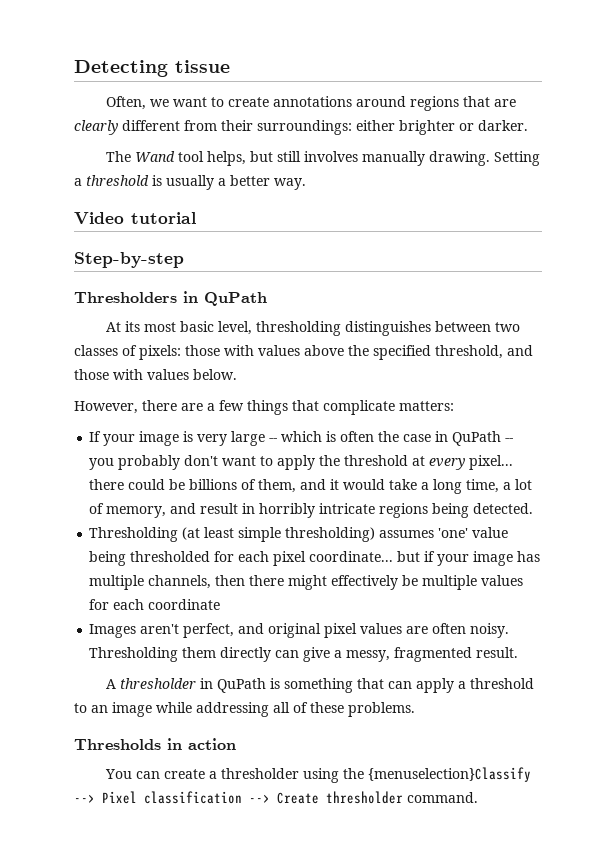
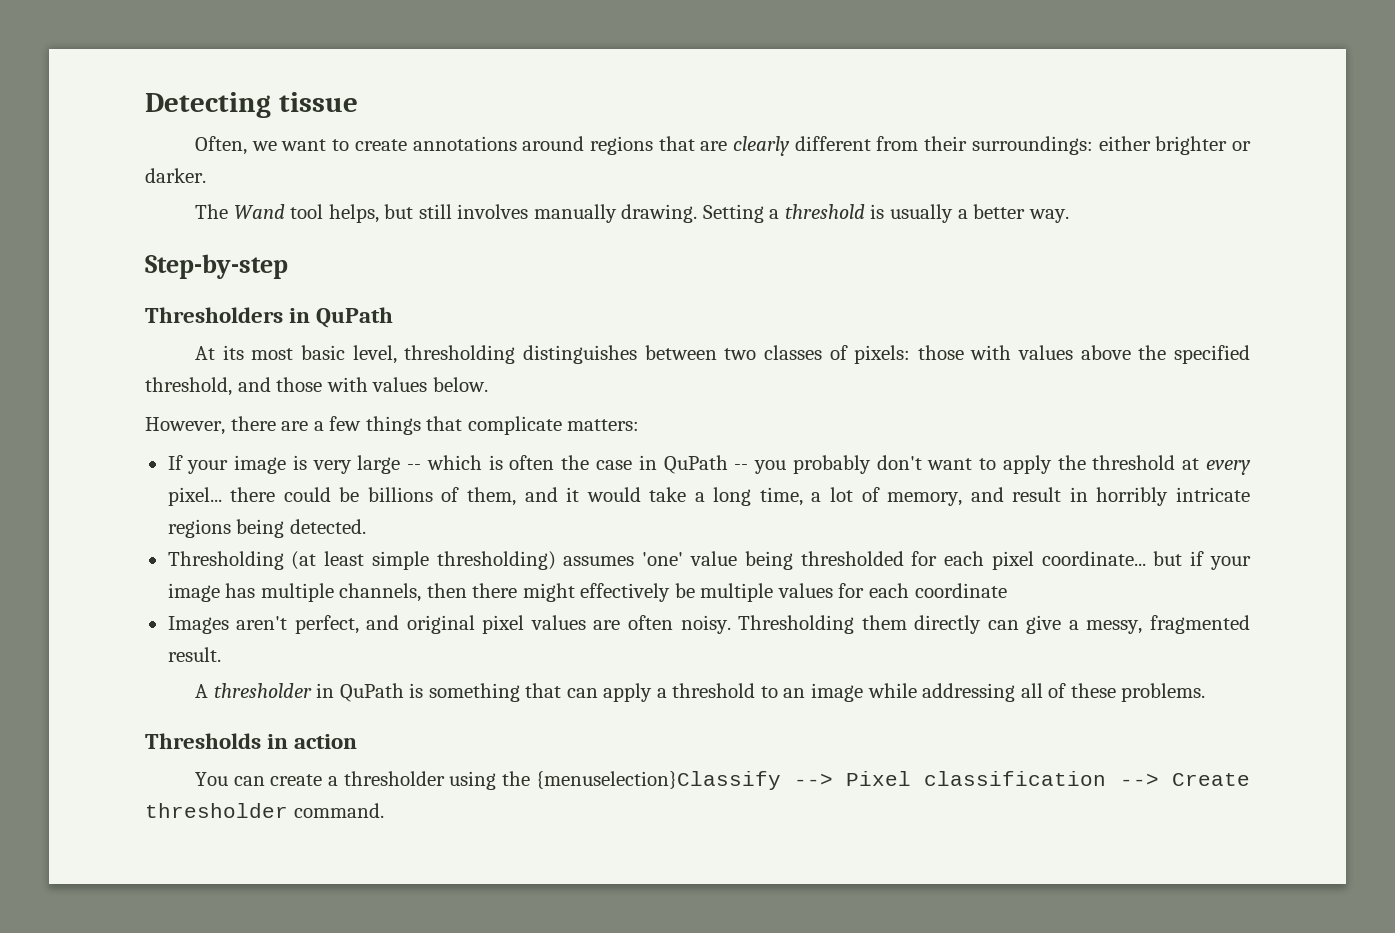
- Video tutorial

